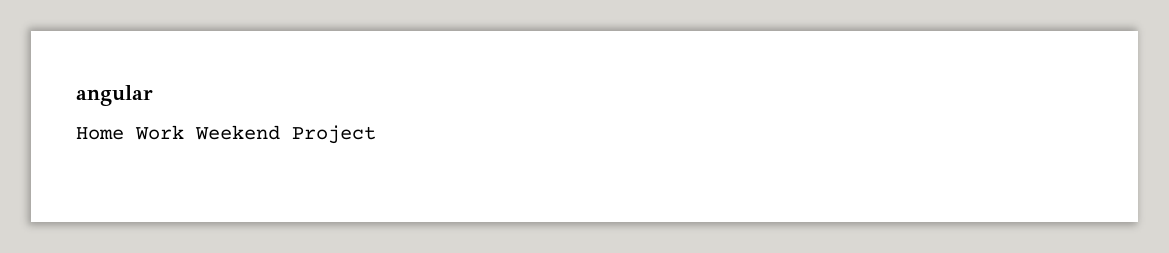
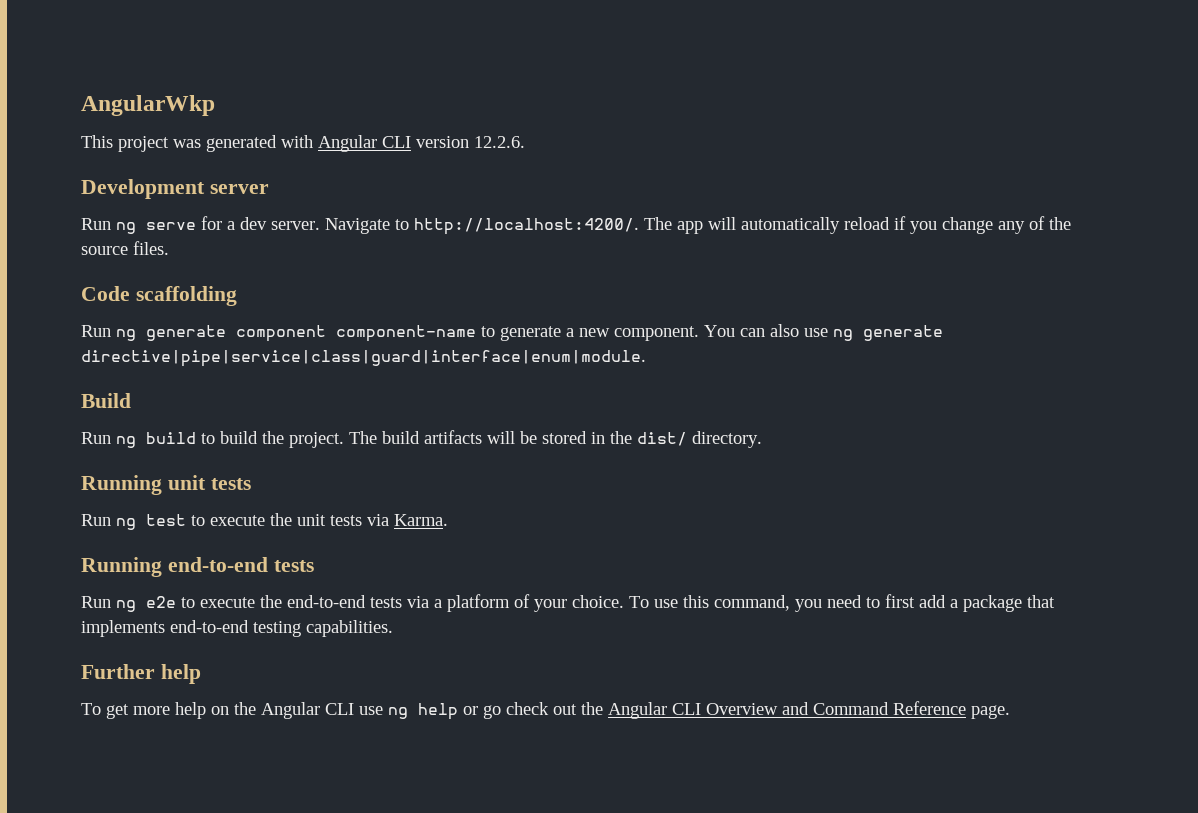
- angular
- Home Work Weekend Project
+ AngularWkp
+ This project was generated with Angular CLI version 12.2.6.
+ Development server
+ Run ng serve for a dev server. Navigate to http://localhost:4200/. The app will automatically reload if you change any of the source files.
+ Code scaffolding
+ Run ng generate component component-name to generate a new component. You can also use ng generate directive|pipe|service|class|guard|interface|enum|module.
+ Build
+ Run ng build to build the project. The build artifacts will be stored in the dist/ directory.
+ Running unit tests
+ Run ng test to execute the unit tests via Karma.
+ Running end-to-end tests
+ Run ng e2e to execute the end-to-end tests via a platform of your choice. To use this command, you need to first add a package that implements end-to-end testing capabilities.
+ Further help
+ To get more help on the Angular CLI use ng help or go check out the Angular CLI Overview and Command Reference page.

